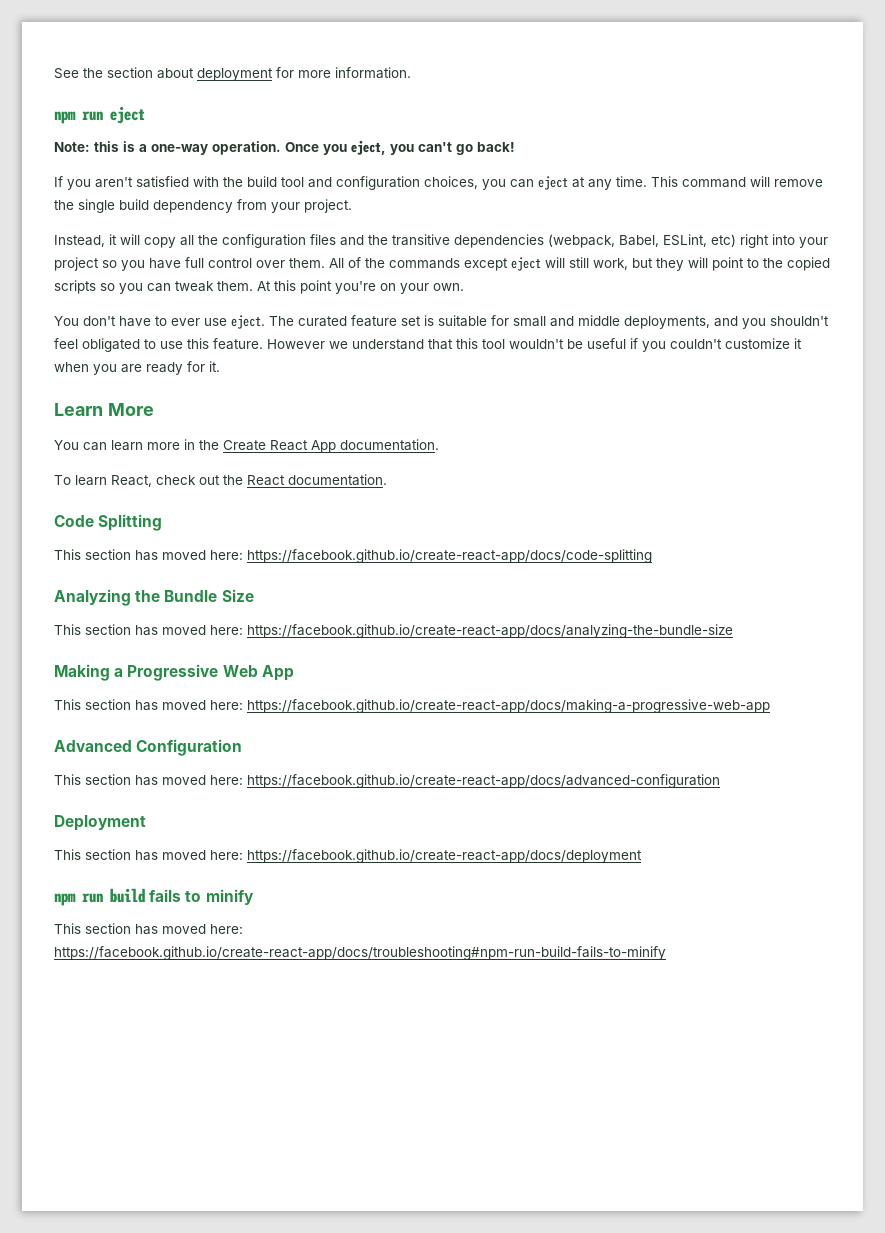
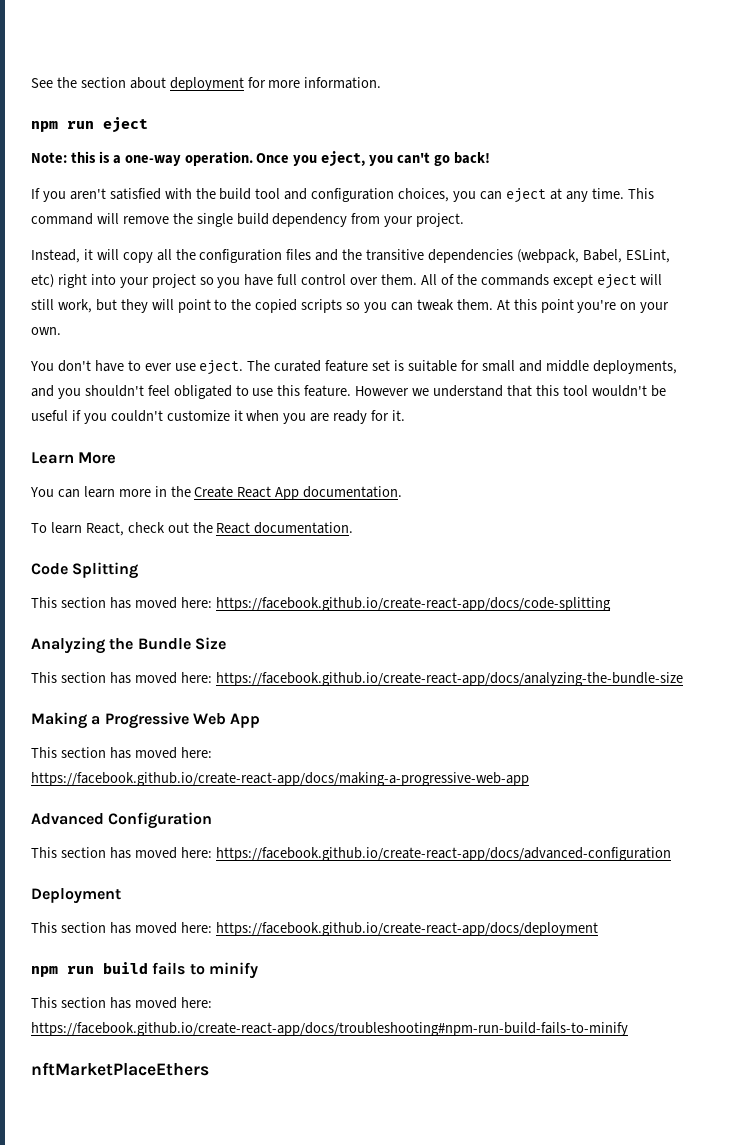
+ nftMarketPlaceEthers

